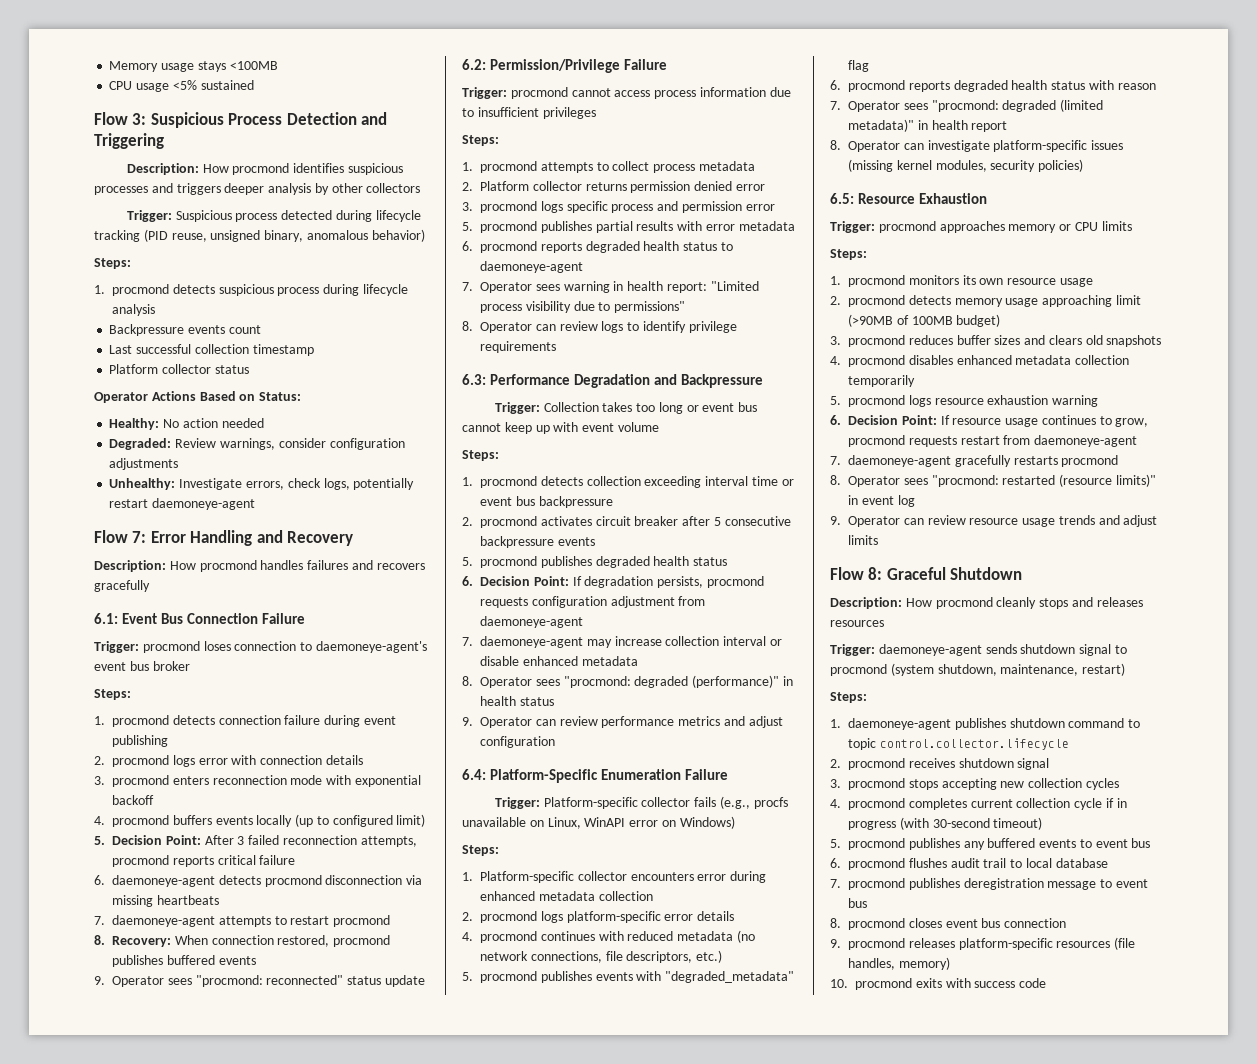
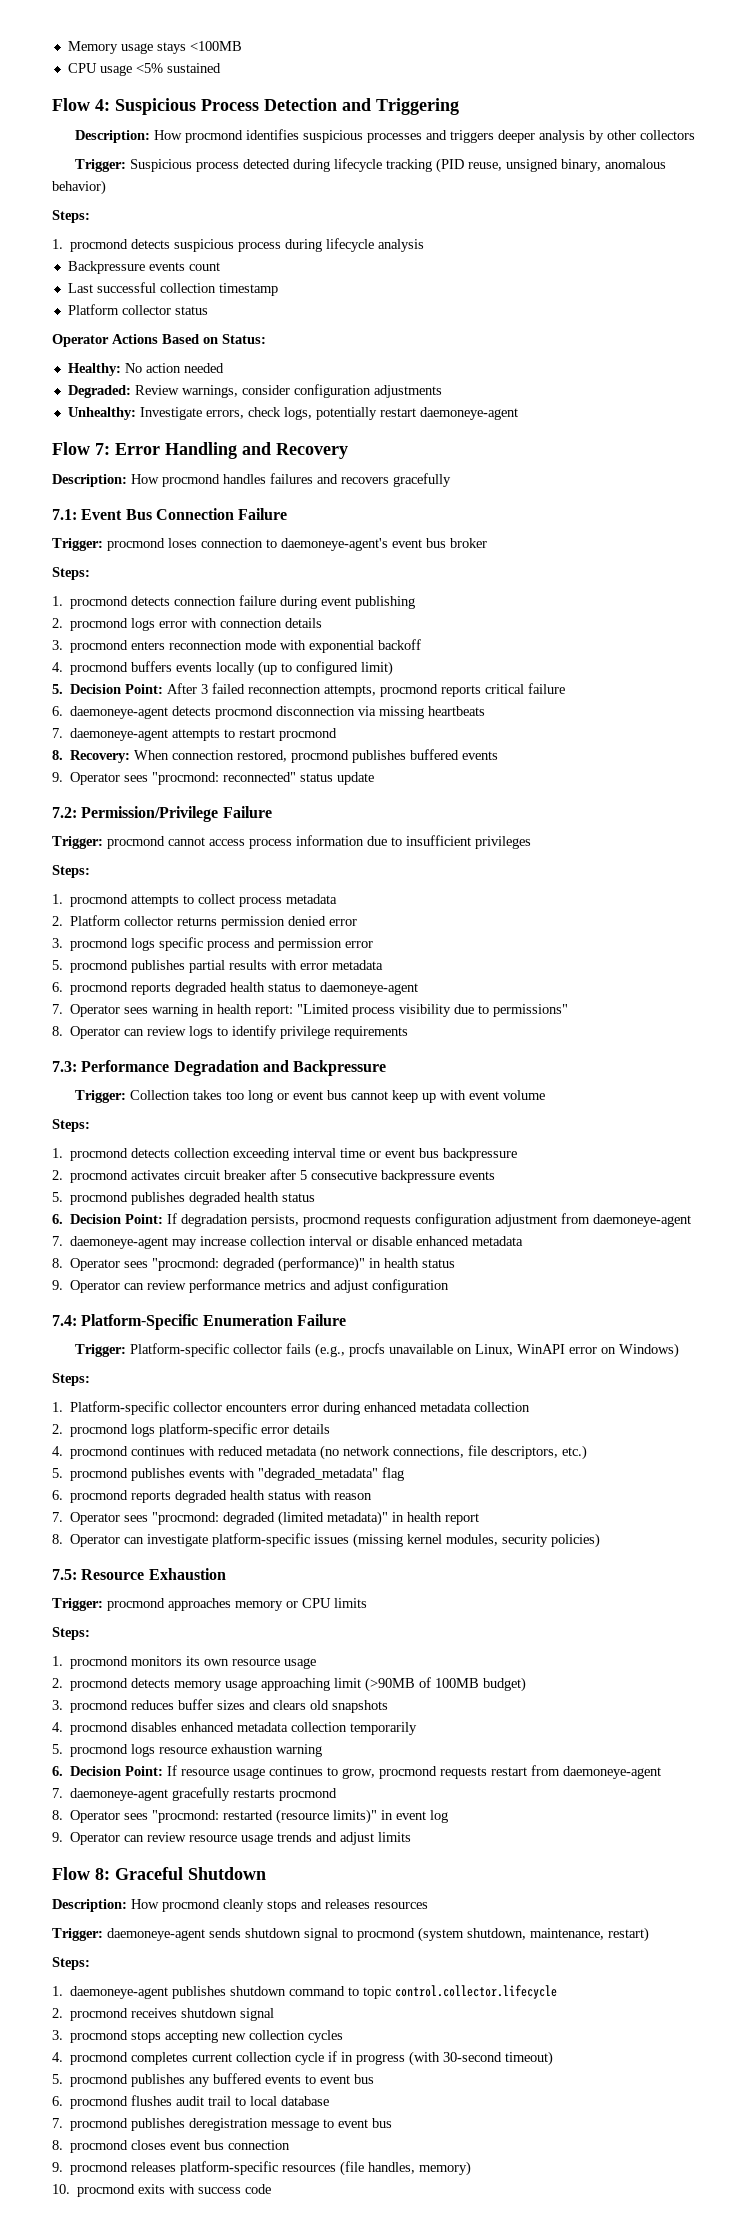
- Flow 3: Suspicious Process Detection and Triggering
+ Flow 4: Suspicious Process Detection and Triggering
- 6.1: Event Bus Connection Failure
+ 7.1: Event Bus Connection Failure
- 6.2: Permission/Privilege Failure
+ 7.2: Permission/Privilege Failure
- 6.3: Performance Degradation and Backpressure
+ 7.3: Performance Degradation and Backpressure
- 6.4: Platform-Specific Enumeration Failure
+ 7.4: Platform-Specific Enumeration Failure
- 6.5: Resource Exhaustion
+ 7.5: Resource Exhaustion

